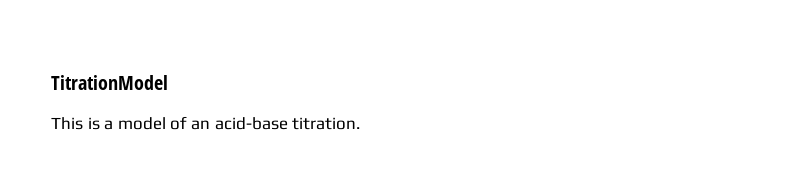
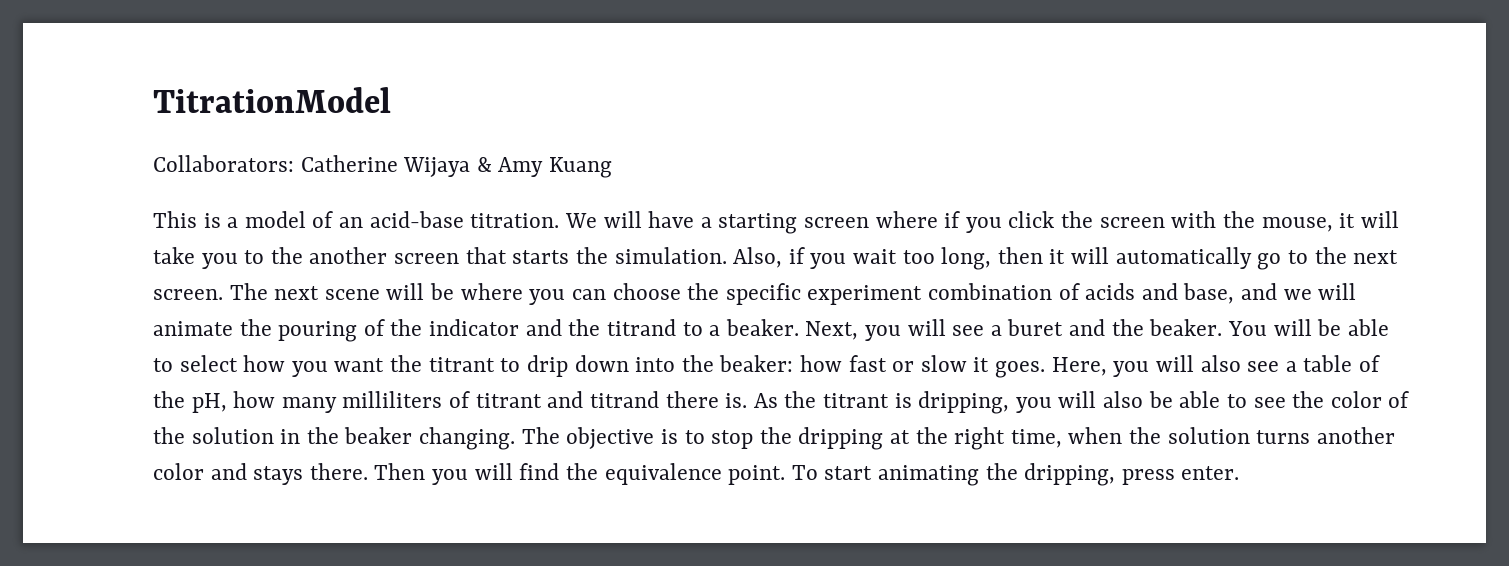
+ Collaborators: Catherine Wijaya & Amy Kuang
+ We will have a starting screen where if you click the screen with the mouse, it will take you to the another screen that starts the simulation. Also, if you wait too long, then it will automatically go to the next screen. The next scene will be where you can choose the specific experiment combination of acids and base, and we will animate the pouring of the indicator and the titrand to a beaker. Next, you will see a buret and the beaker. You will be able to select how you want the titrant to drip down into the beaker: how fast or slow it goes. Here, you will also see a table of the pH, how many milliliters of titrant and titrand there is. As the titrant is dripping, you will also be able to see the color of the solution in the beaker changing. The objective is to stop the dripping at the right time, when the solution turns another color and stays there. Then you will find the equivalence point. To start animating the dripping, press enter.

